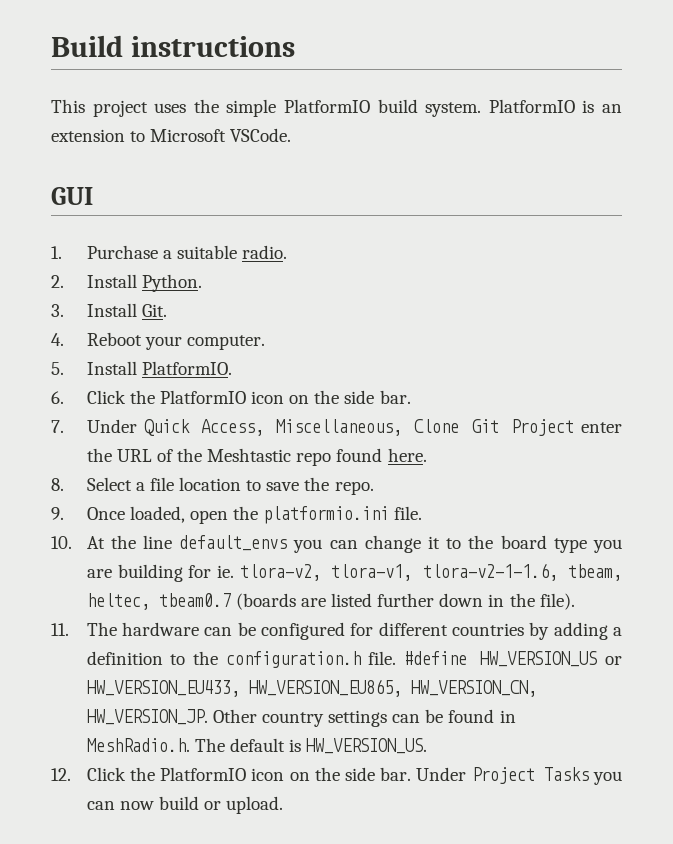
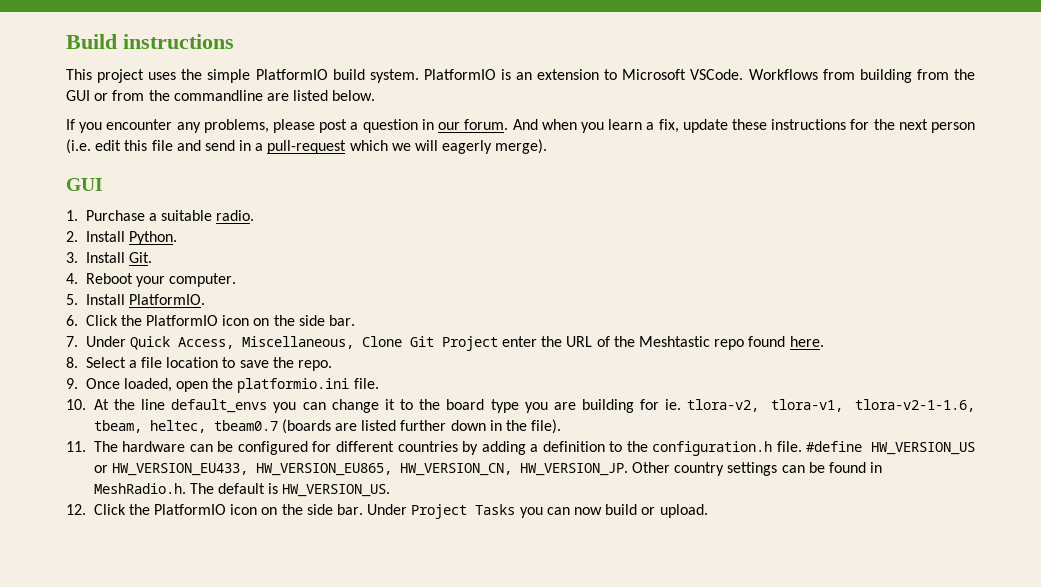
+ Workflows from building from the GUI or from the commandline are listed below.
+ If you encounter any problems, please post a question in our forum. And when you learn a fix, update these instructions for the next person (i.e. edit this file and send in a pull-request which we will eagerly merge).

